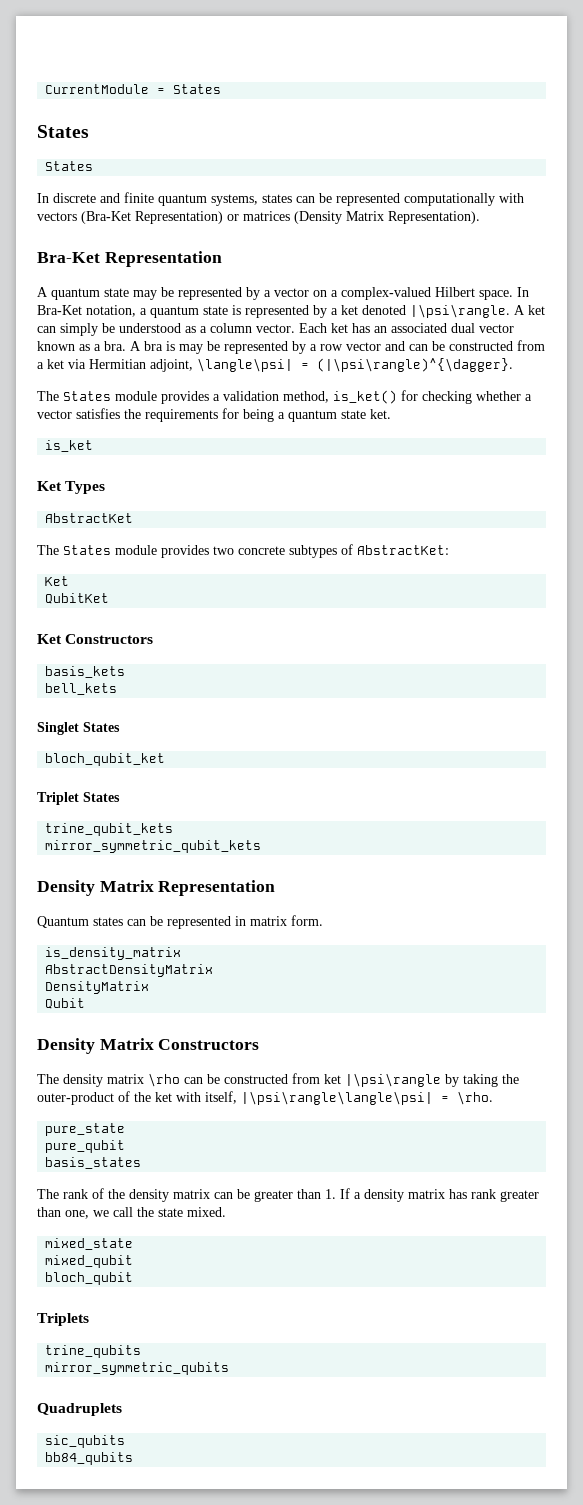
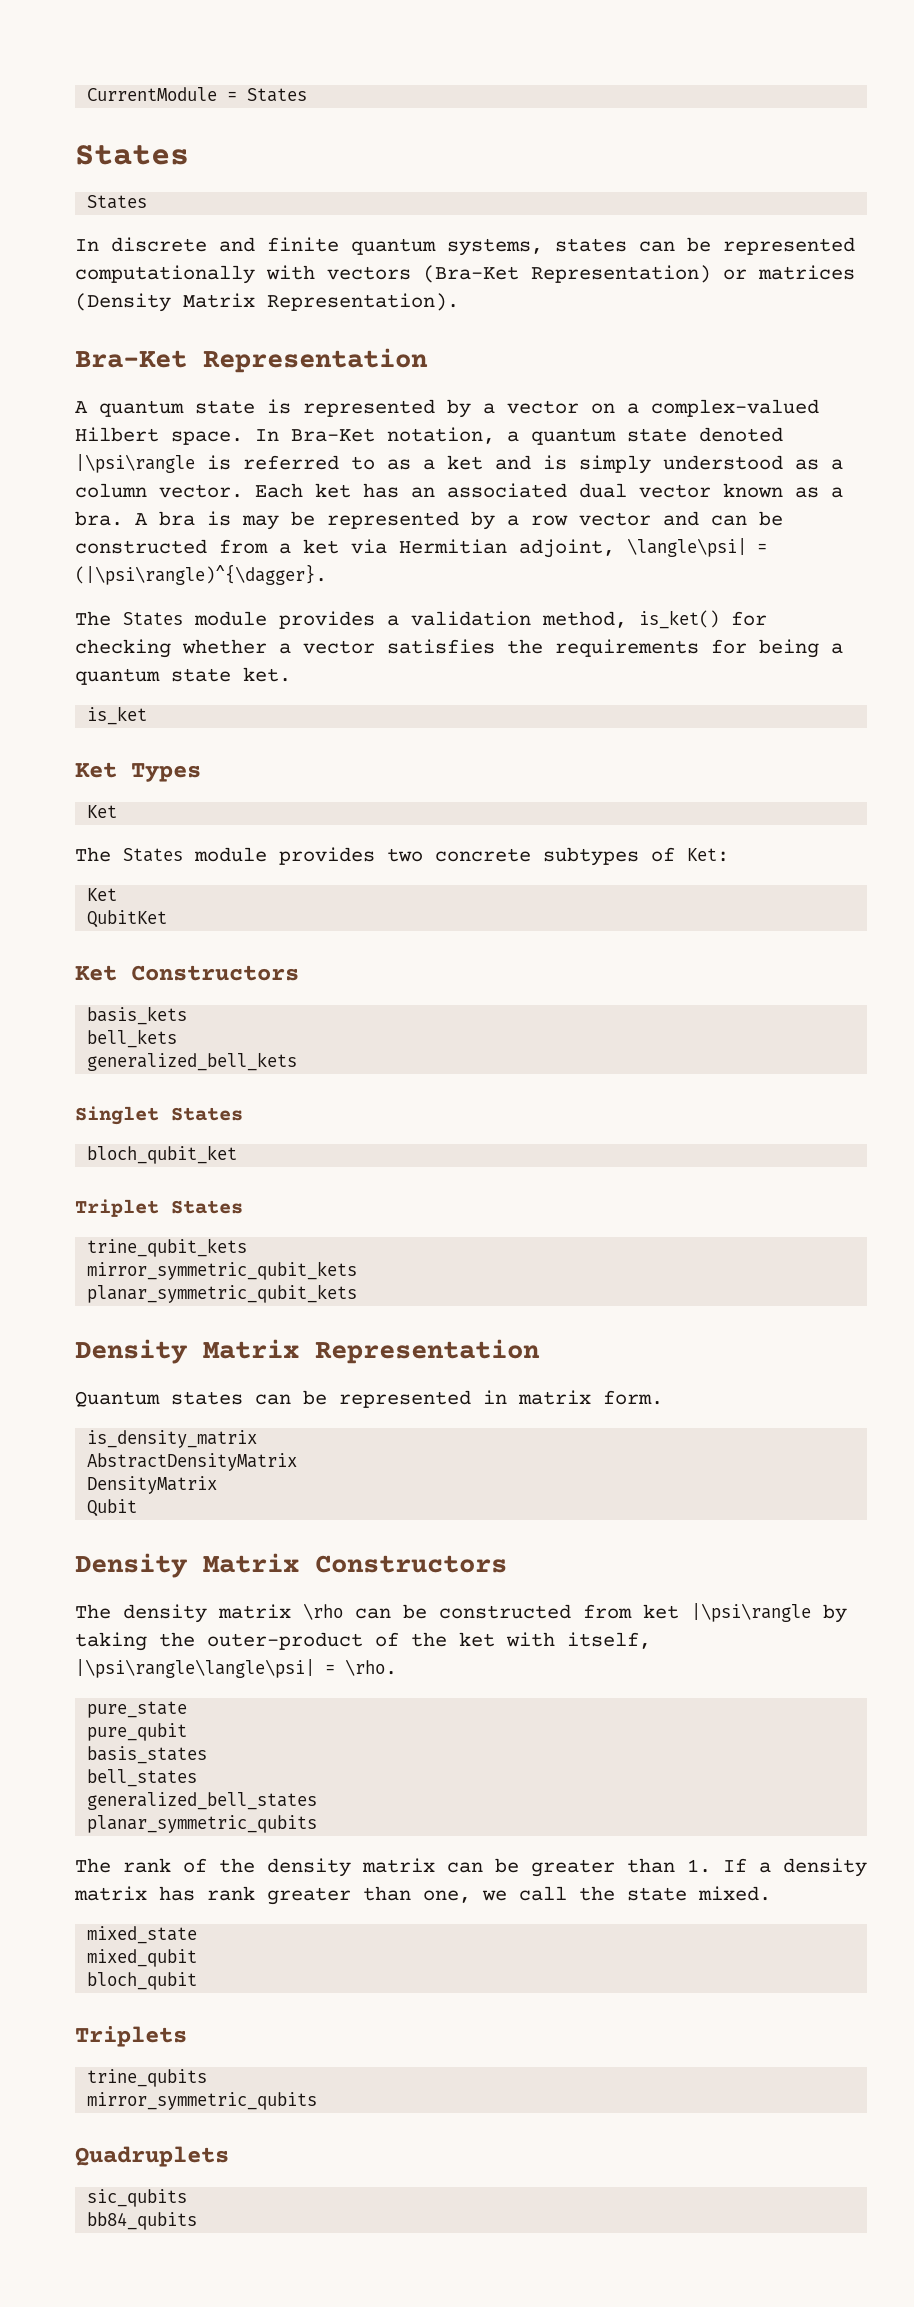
- A quantum state may be represented by a vector on a complex-valued Hilbert space.
+ A quantum state is represented by a vector on a complex-valued Hilbert space.
- In Bra-Ket notation, a quantum state is represented by a ket denoted |\psi\rangle. A ket can simply be understood as a column vector.
+ In Bra-Ket notation, a quantum state denoted |\psi\rangle is referred to as a ket and is simply understood as a column vector.
  Ket Types
- AbstractKet
+ Ket
- The States module provides two concrete subtypes of AbstractKet:
+ The States module provides two concrete subtypes of Ket:
+ generalized_bell_kets
+ planar_symmetric_qubit_kets
+ bell_states
+ generalized_bell_states
+ planar_symmetric_qubits

